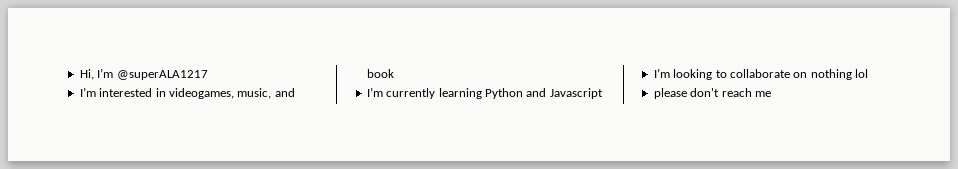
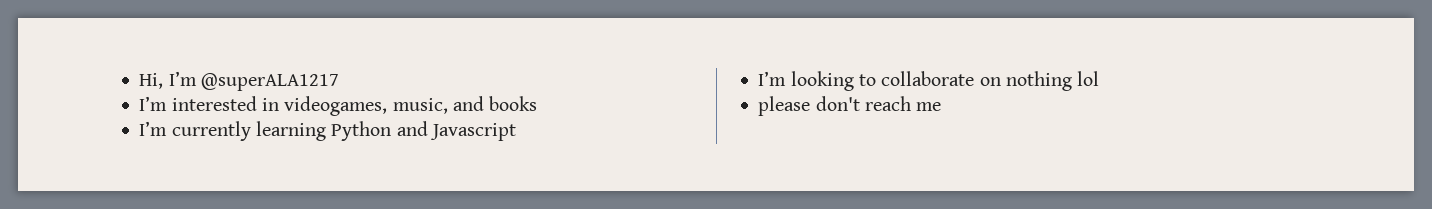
- I’m interested in videogames, music, and book
+ I’m interested in videogames, music, and books

